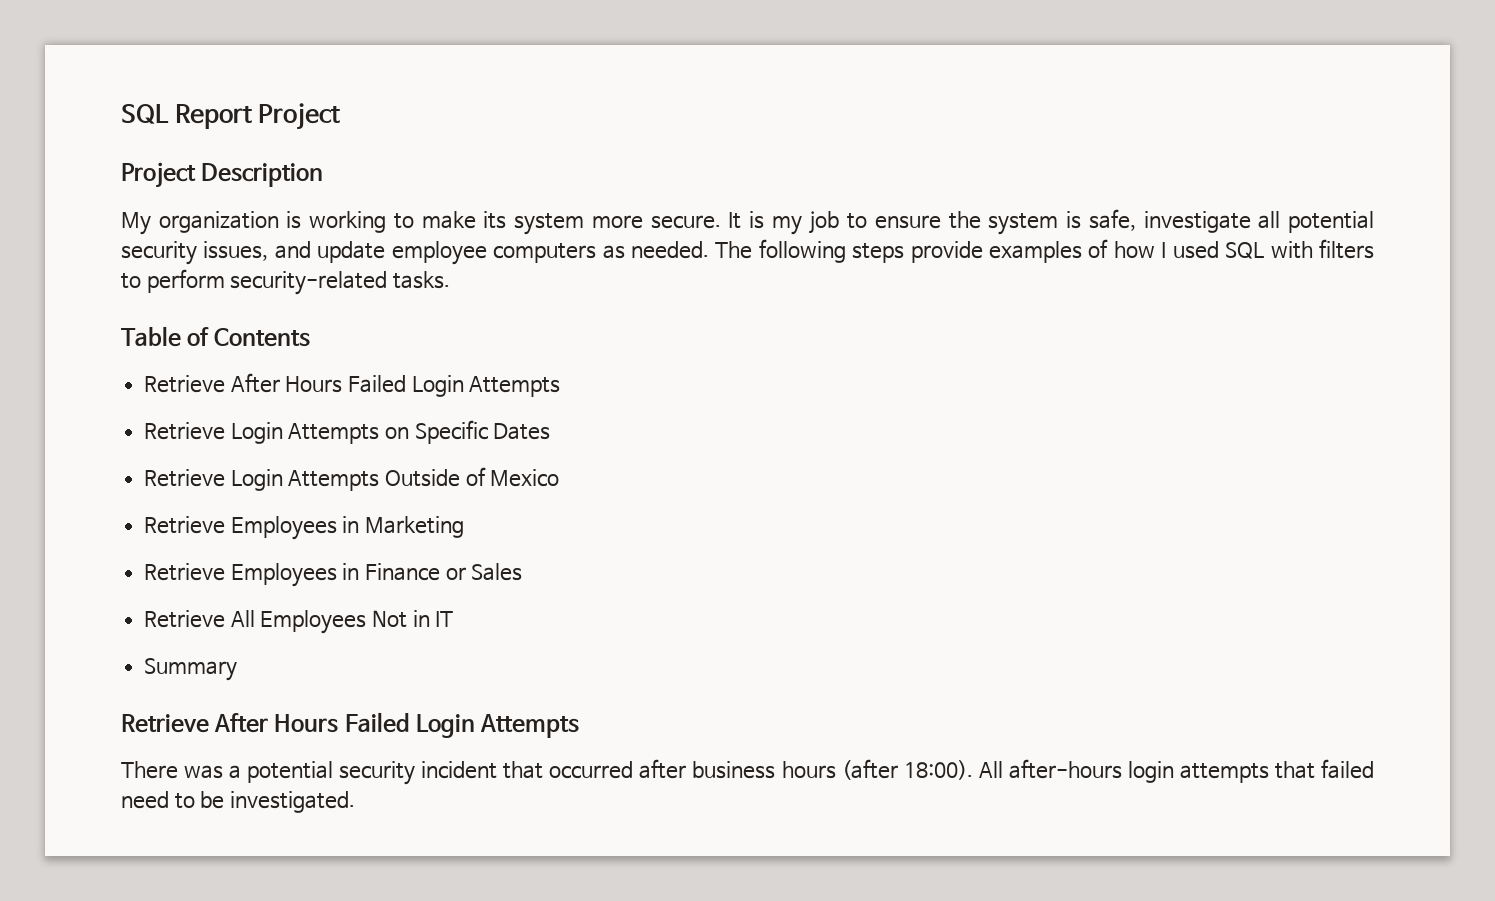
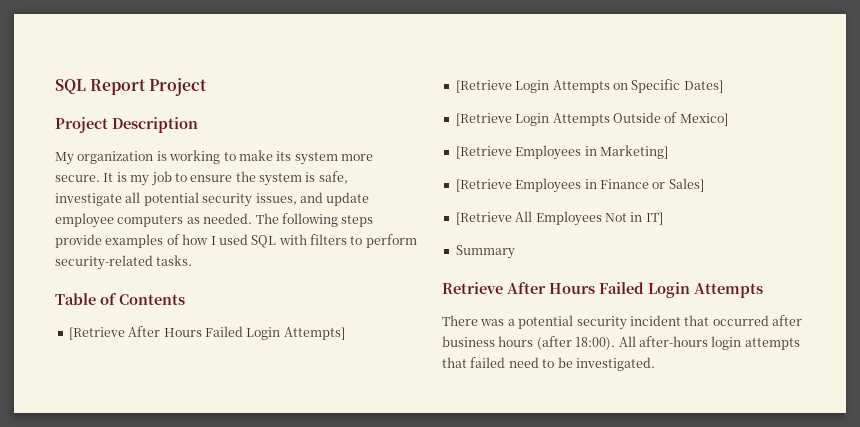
  Table of Contents
- Retrieve After Hours Failed Login Attempts
- Retrieve Login Attempts on Specific Dates
- Retrieve Login Attempts Outside of Mexico
- Retrieve Employees in Marketing
- Retrieve Employees in Finance or Sales
- Retrieve All Employees Not in IT
+ [Retrieve After Hours Failed Login Attempts]
+ [Retrieve Login Attempts on Specific Dates]
+ [Retrieve Login Attempts Outside of Mexico]
+ [Retrieve Employees in Marketing]
+ [Retrieve Employees in Finance or Sales]
+ [Retrieve All Employees Not in IT]

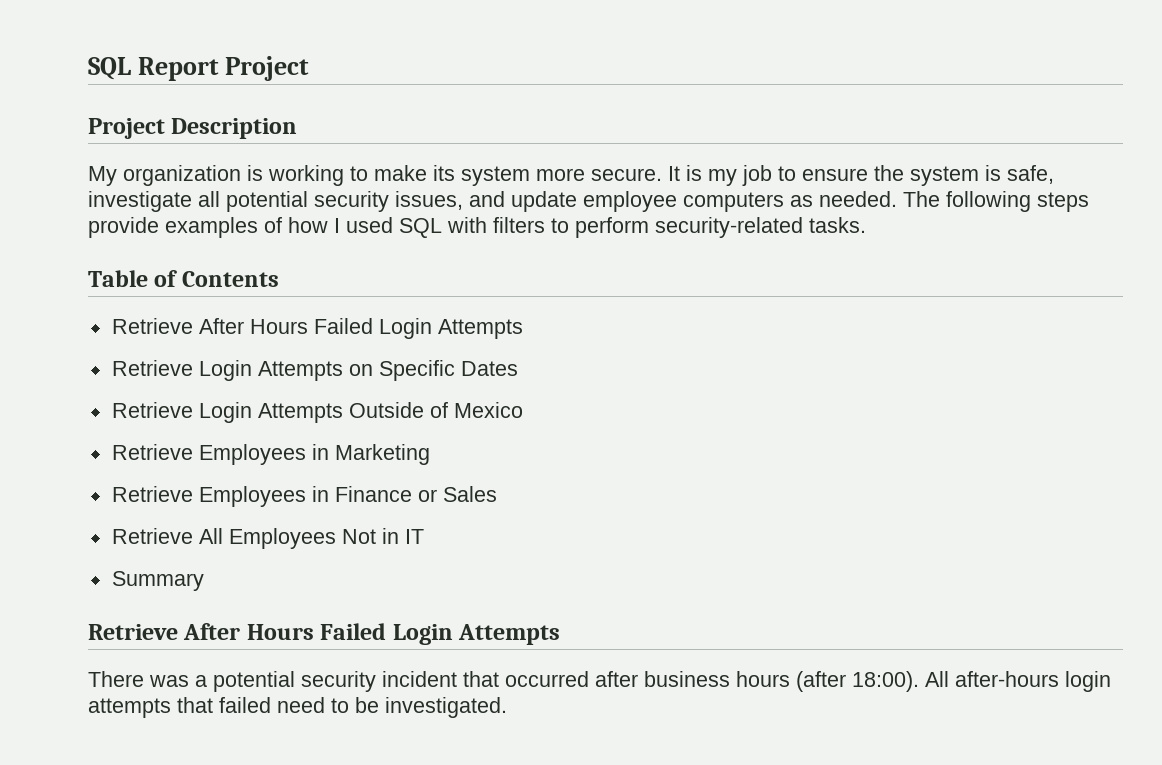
  Table of Contents
- [Retrieve After Hours Failed Login Attempts]
- [Retrieve Login Attempts on Specific Dates]
- [Retrieve Login Attempts Outside of Mexico]
- [Retrieve Employees in Marketing]
- [Retrieve Employees in Finance or Sales]
- [Retrieve All Employees Not in IT]
+ Retrieve After Hours Failed Login Attempts
+ Retrieve Login Attempts on Specific Dates
+ Retrieve Login Attempts Outside of Mexico
+ Retrieve Employees in Marketing
+ Retrieve Employees in Finance or Sales
+ Retrieve All Employees Not in IT

